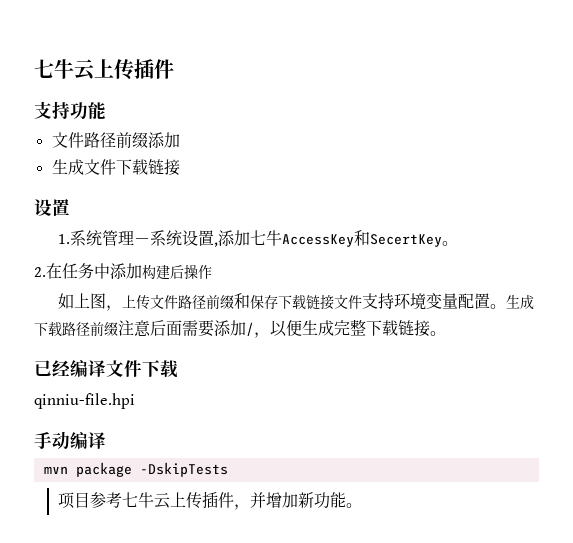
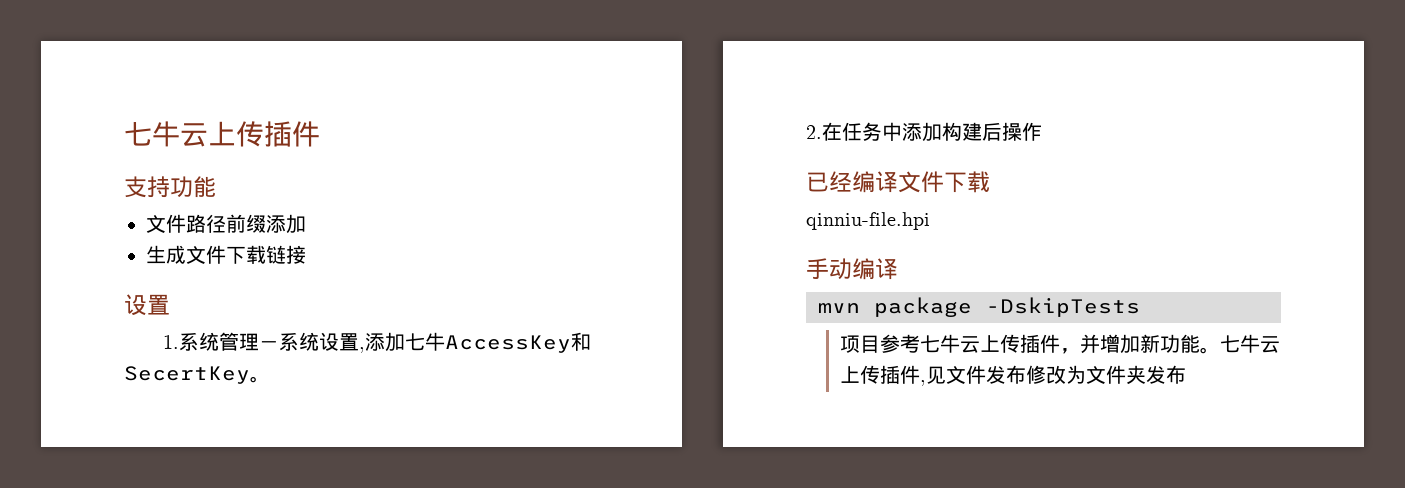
- 如上图，上传文件路径前缀和保存下载链接文件支持环境变量配置。生成下载路径前缀注意后面需要添加/，以便生成完整下载链接。
+ 七牛云上传插件,见文件发布修改为文件夹发布

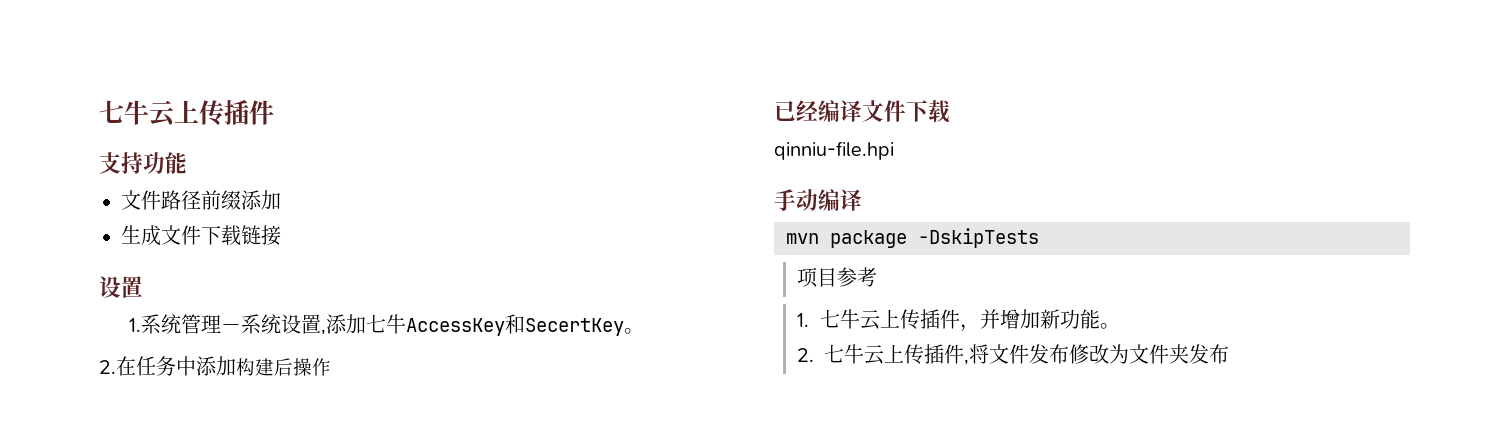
- 项目参考七牛云上传插件，并增加新功能。七牛云上传插件,见文件发布修改为文件夹发布
+ 项目参考
+ 1.七牛云上传插件，并增加新功能。
+ 2.七牛云上传插件,将文件发布修改为文件夹发布

